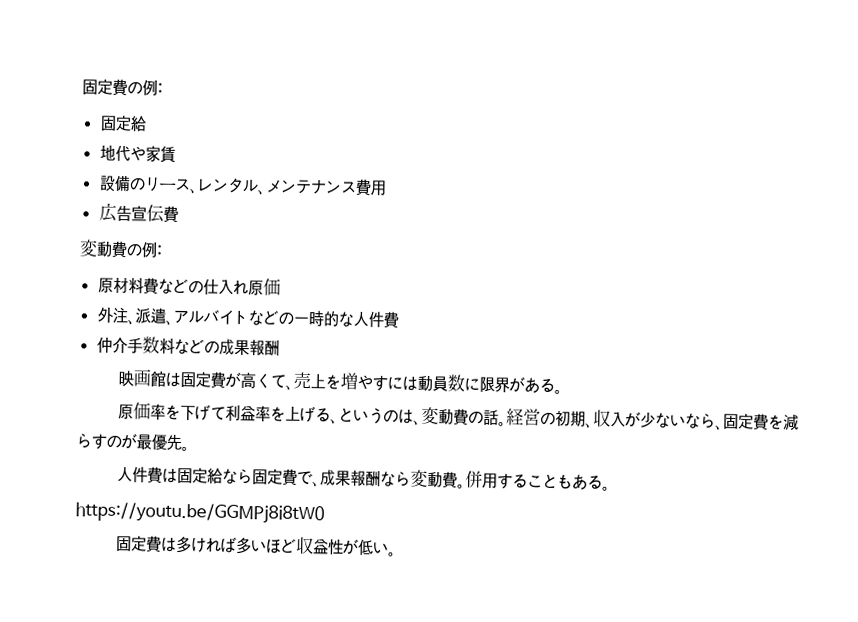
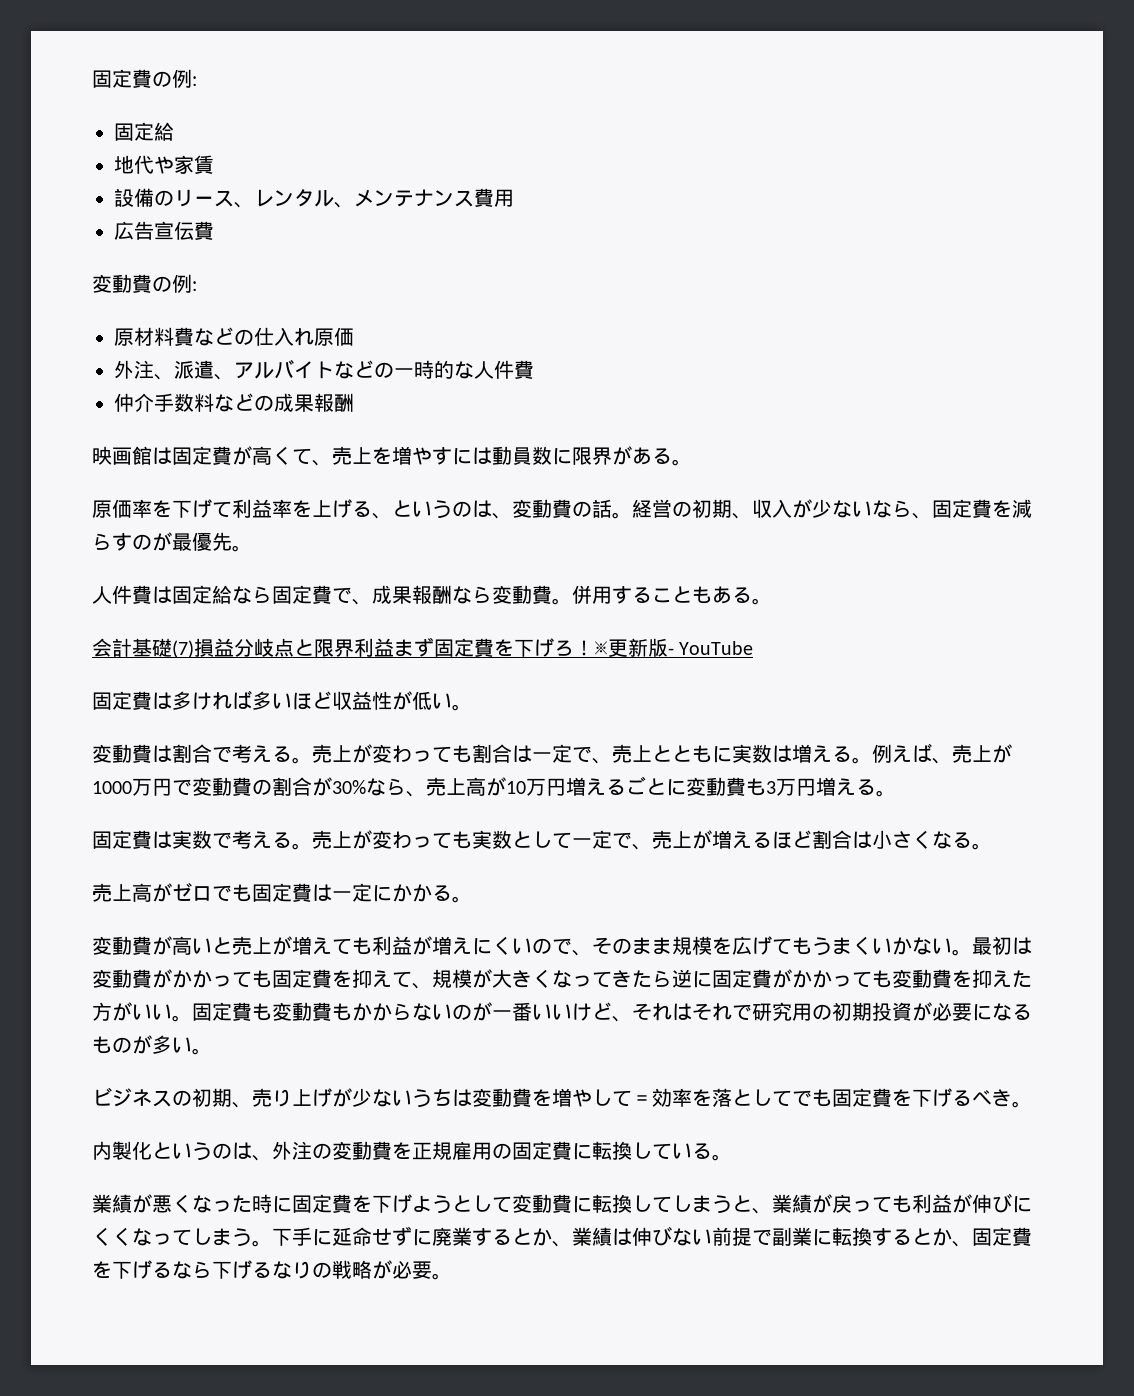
- https://youtu.be/GGMPj8i8tW0
+ 会計基礎(7)損益分岐点と限界利益まず固定費を下げろ！※更新版- YouTube
+ 変動費は割合で考える。売上が変わっても割合は一定で、売上とともに実数は増える。例えば、売上が1000万円で変動費の割合が30%なら、売上高が10万円増えるごとに変動費も3万円増える。
+ 固定費は実数で考える。売上が変わっても実数として一定で、売上が増えるほど割合は小さくなる。
+ 売上高がゼロでも固定費は一定にかかる。
+ 変動費が高いと売上が増えても利益が増えにくいので、そのまま規模を広げてもうまくいかない。最初は変動費がかかっても固定費を抑えて、規模が大きくなってきたら逆に固定費がかかっても変動費を抑えた方がいい。固定費も変動費もかからないのが一番いいけど、それはそれで研究用の初期投資が必要になるものが多い。
+ ビジネスの初期、売り上げが少ないうちは変動費を増やして＝効率を落としてでも固定費を下げるべき。
+ 内製化というのは、外注の変動費を正規雇用の固定費に転換している。
+ 業績が悪くなった時に固定費を下げようとして変動費に転換してしまうと、業績が戻っても利益が伸びにくくなってしまう。下手に延命せずに廃業するとか、業績は伸びない前提で副業に転換するとか、固定費を下げるなら下げるなりの戦略が必要。

